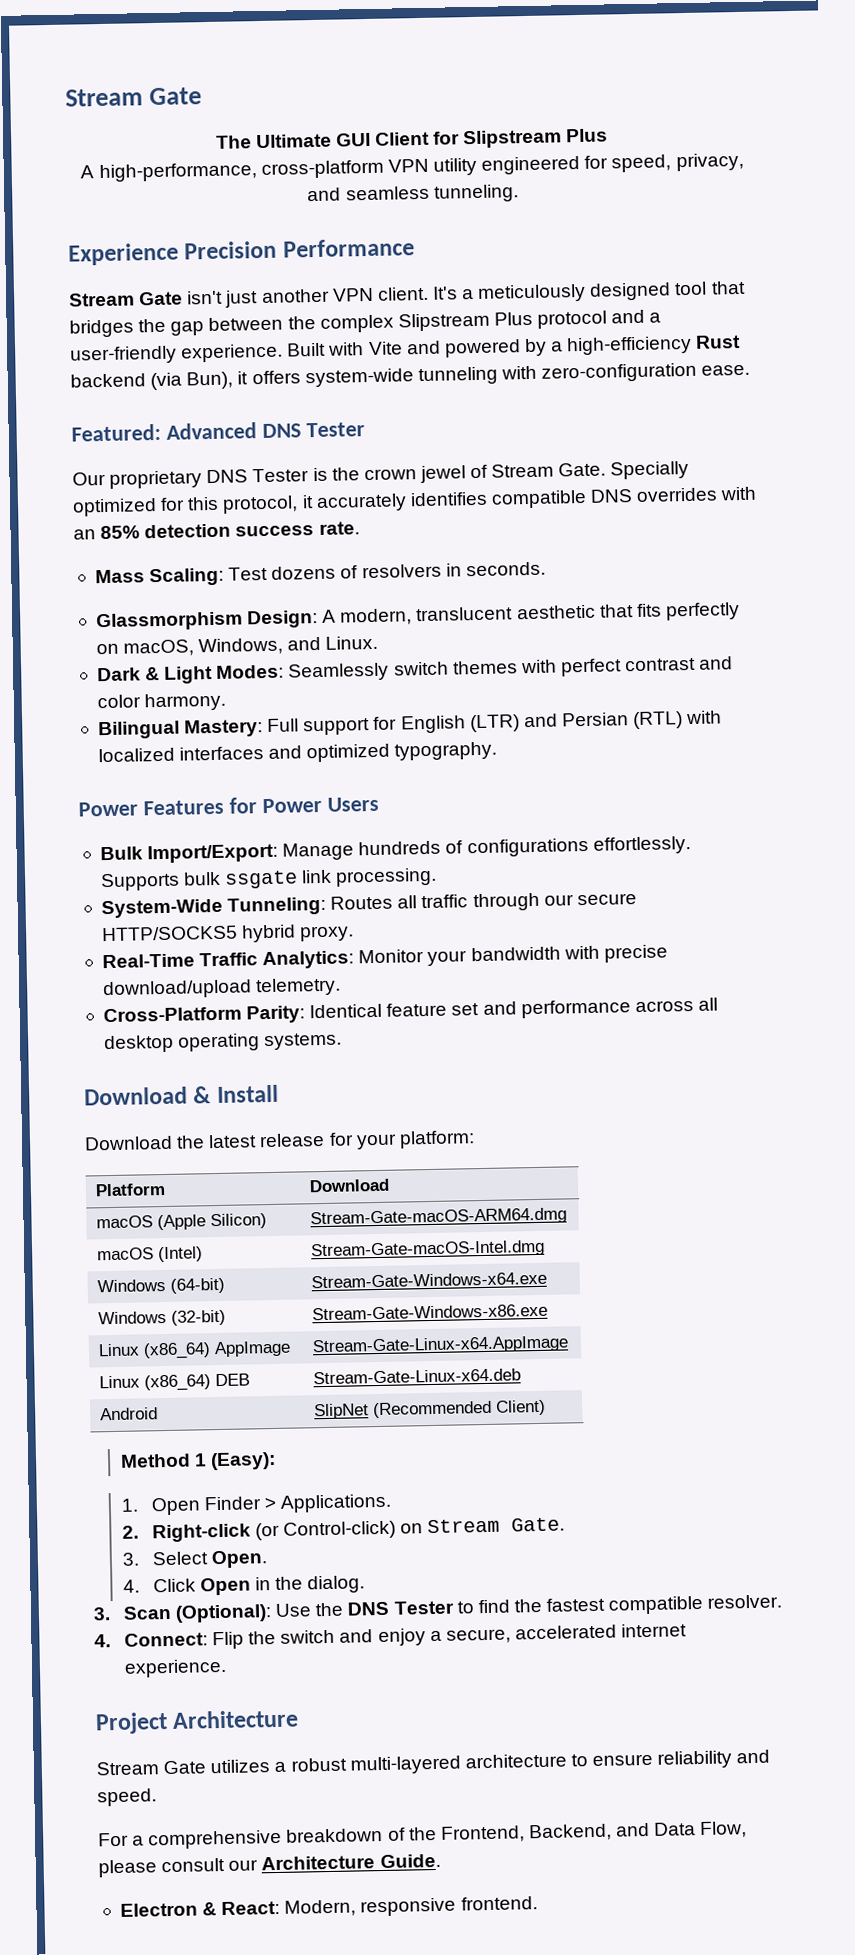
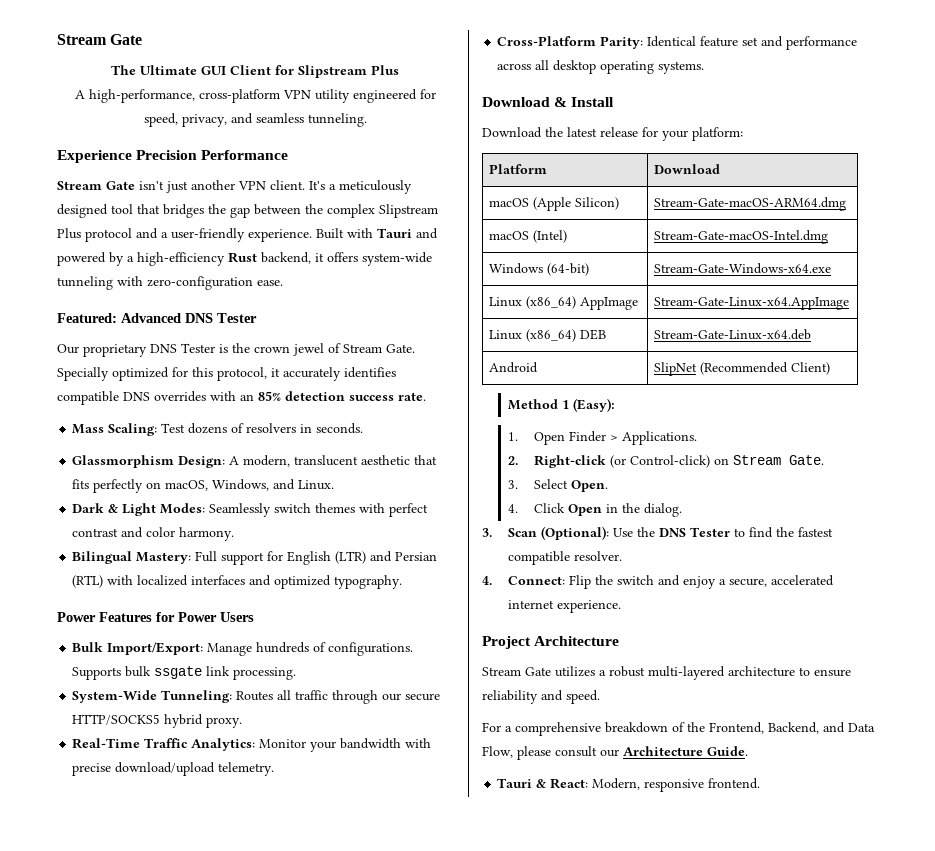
- Built with Vite and powered by a high-efficiency Rust backend (via Bun), it offers system-wide tunneling with zero-configuration ease.
+ Built with Tauri and powered by a high-efficiency Rust backend, it offers system-wide tunneling with zero-configuration ease.
- Bulk Import/Export: Manage hundreds of configurations effortlessly.
+ Bulk Import/Export: Manage hundreds of configurations.
- Windows (32-bit) | Stream-Gate-Windows-x86.exe
- Electron & React: Modern, responsive frontend.
+ Tauri & React: Modern, responsive frontend.

